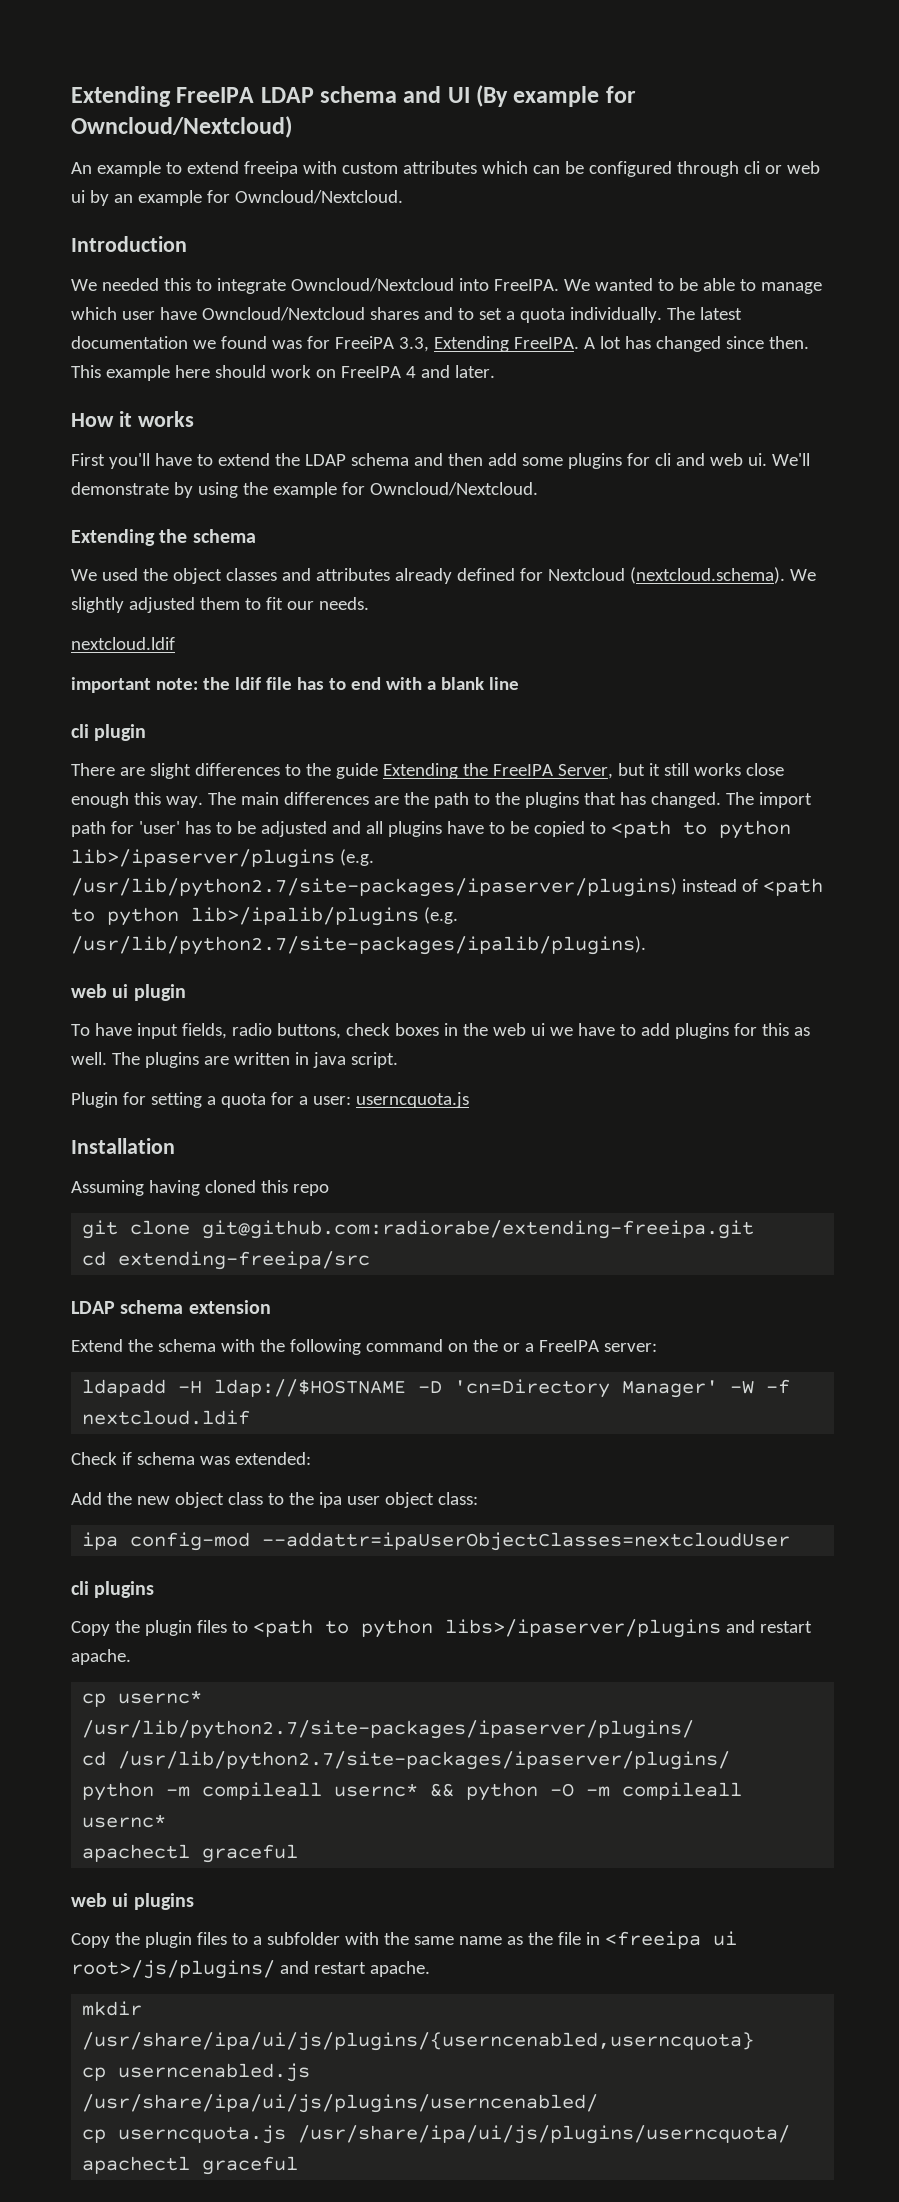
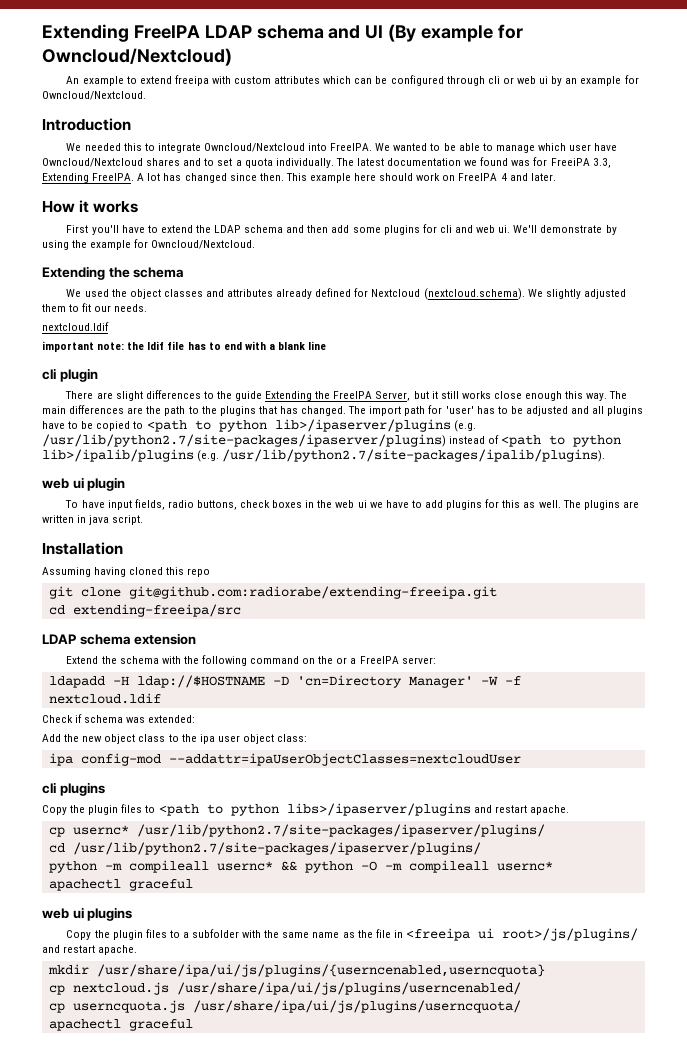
- Plugin for setting a quota for a user: userncquota.js
- cp userncenabled.js /usr/share/ipa/ui/js/plugins/userncenabled/
+ cp nextcloud.js /usr/share/ipa/ui/js/plugins/userncenabled/

